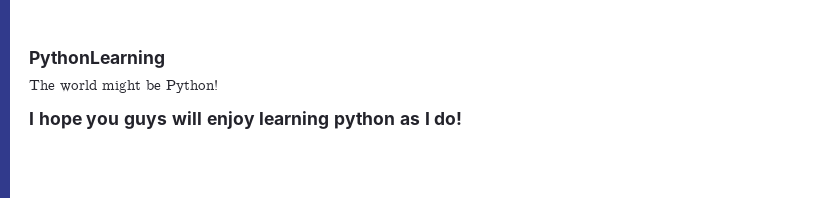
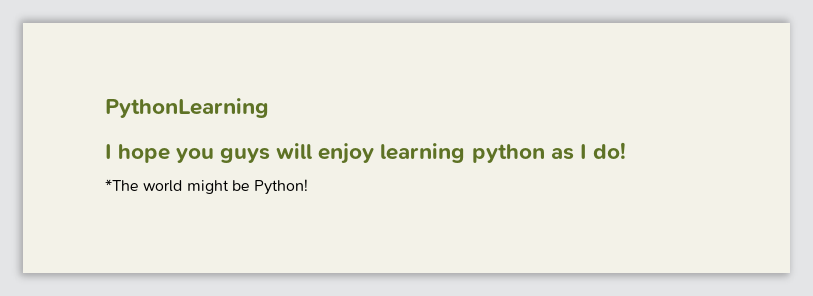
- The world might be Python!
+ *The world might be Python!

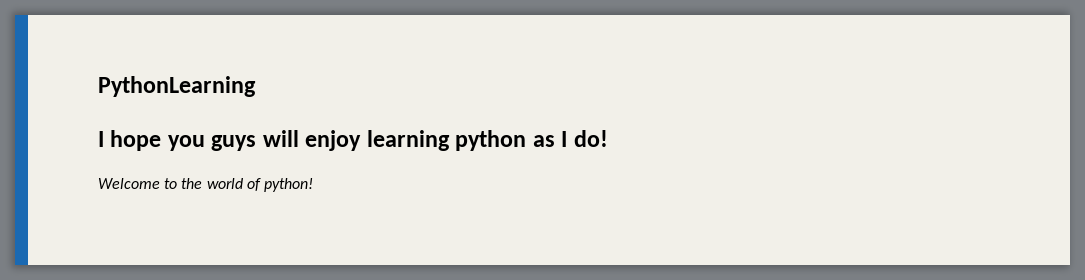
- *The world might be Python!
+ Welcome to the world of python!

